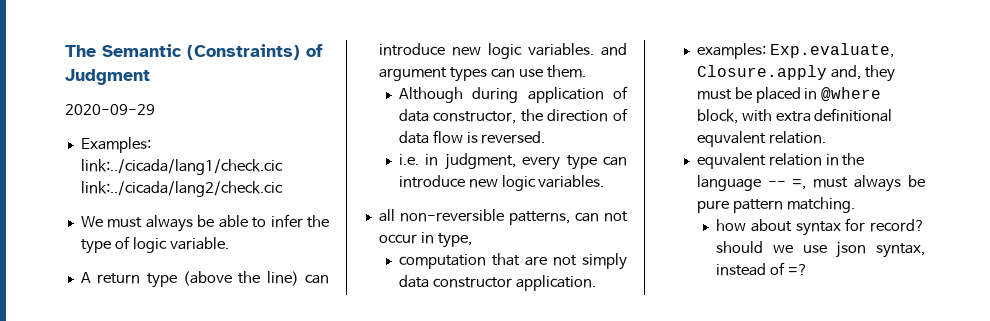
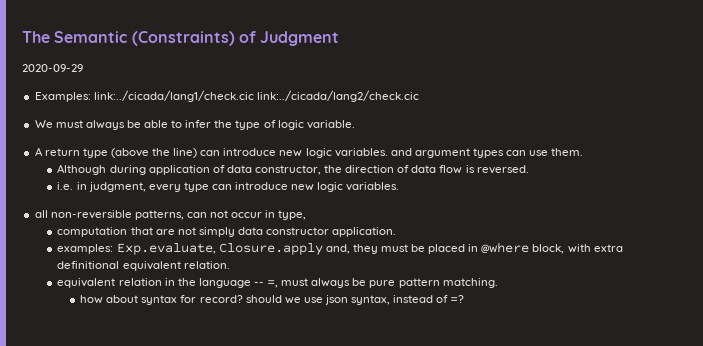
- examples: Exp.evaluate, Closure.apply and, they must be placed in @where block, with extra definitional equvalent relation.
+ examples: Exp.evaluate, Closure.apply and, they must be placed in @where block, with extra definitional equivalent relation.
- equvalent relation in the language -- =, must always be pure pattern matching.
+ equivalent relation in the language -- =, must always be pure pattern matching.

